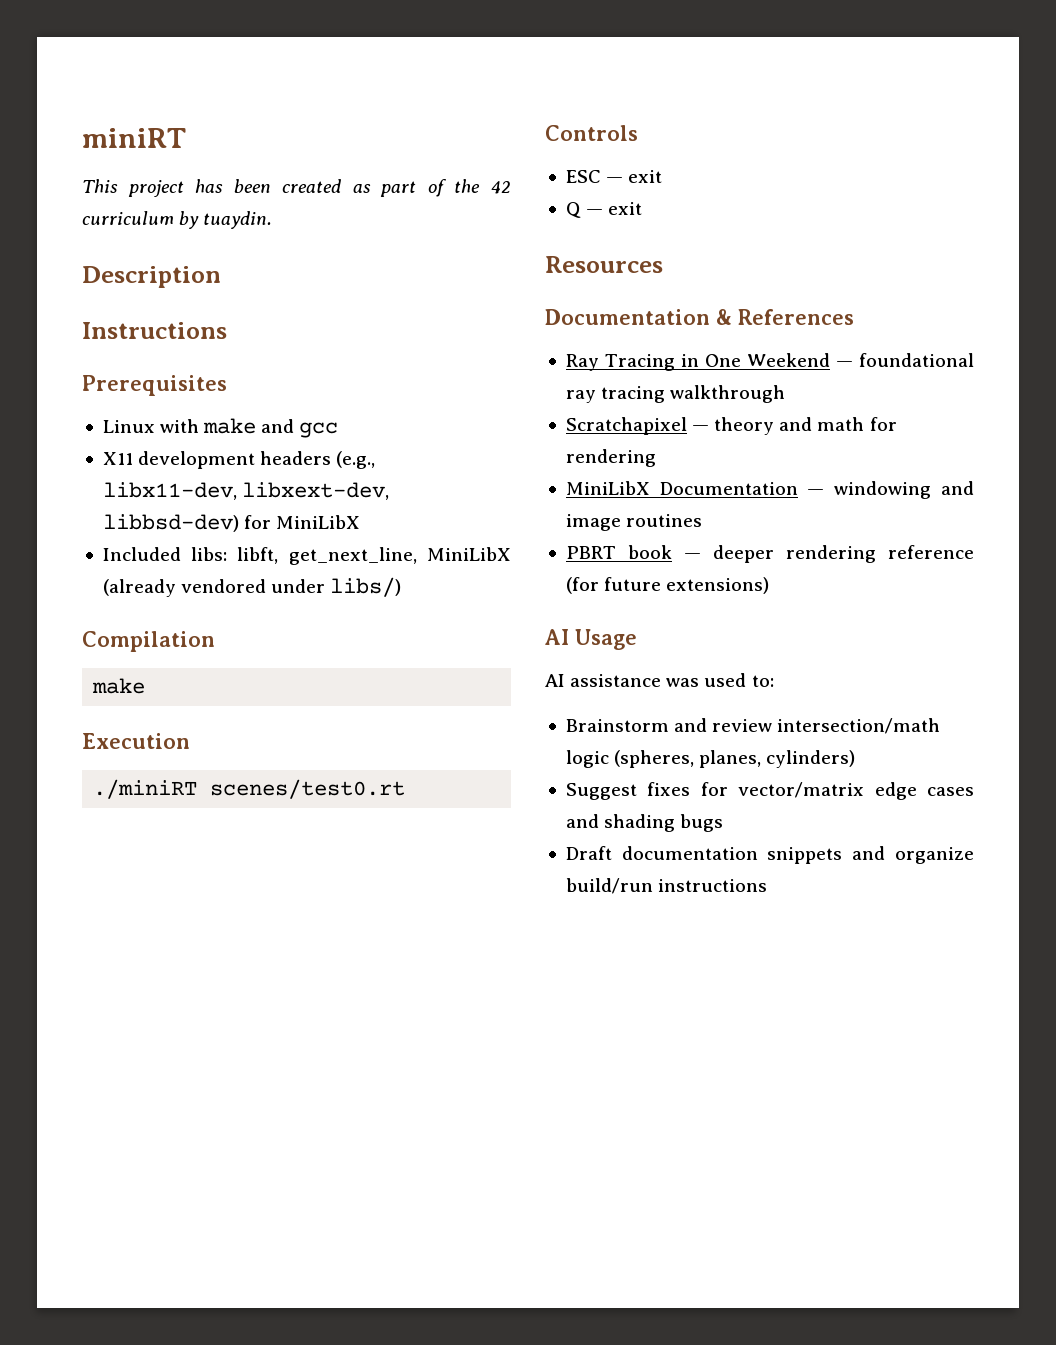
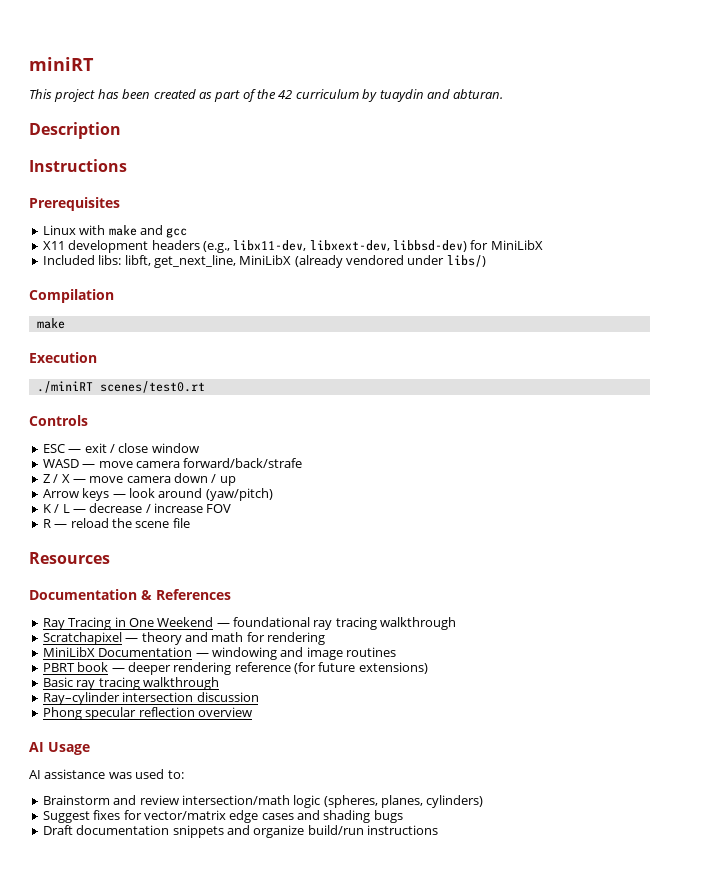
- This project has been created as part of the 42 curriculum by tuaydin.
+ This project has been created as part of the 42 curriculum by tuaydin and abturan.
- ESC — exit
- Q — exit
+ ESC — exit / close window
+ WASD — move camera forward/back/strafe
+ Z / X — move camera down / up
+ Arrow keys — look around (yaw/pitch)
+ K / L — decrease / increase FOV
+ R — reload the scene file
+ Basic ray tracing walkthrough
+ Ray–cylinder intersection discussion
+ Phong specular reflection overview

